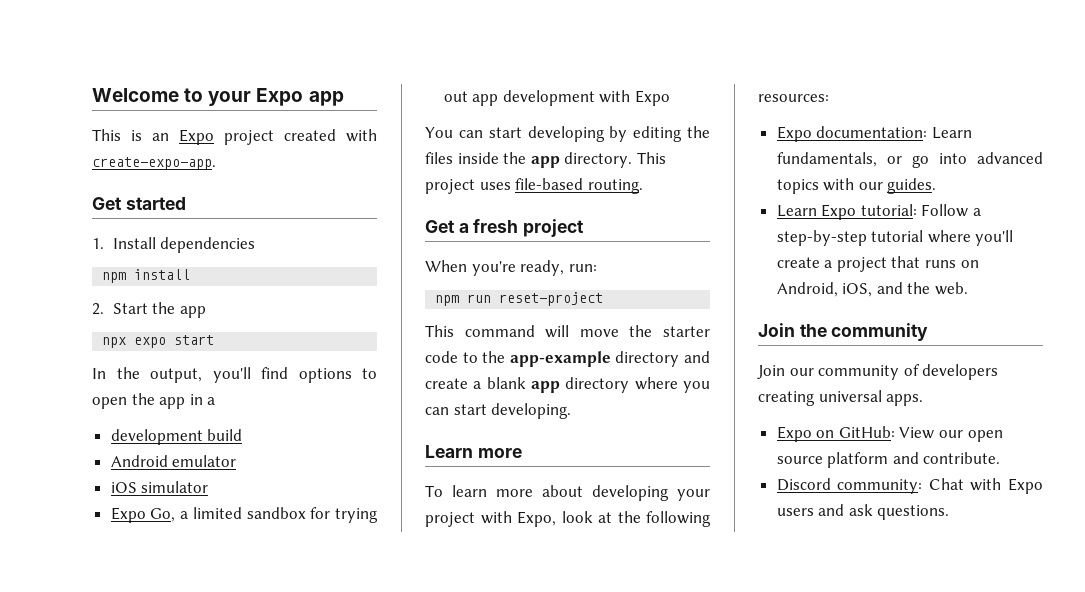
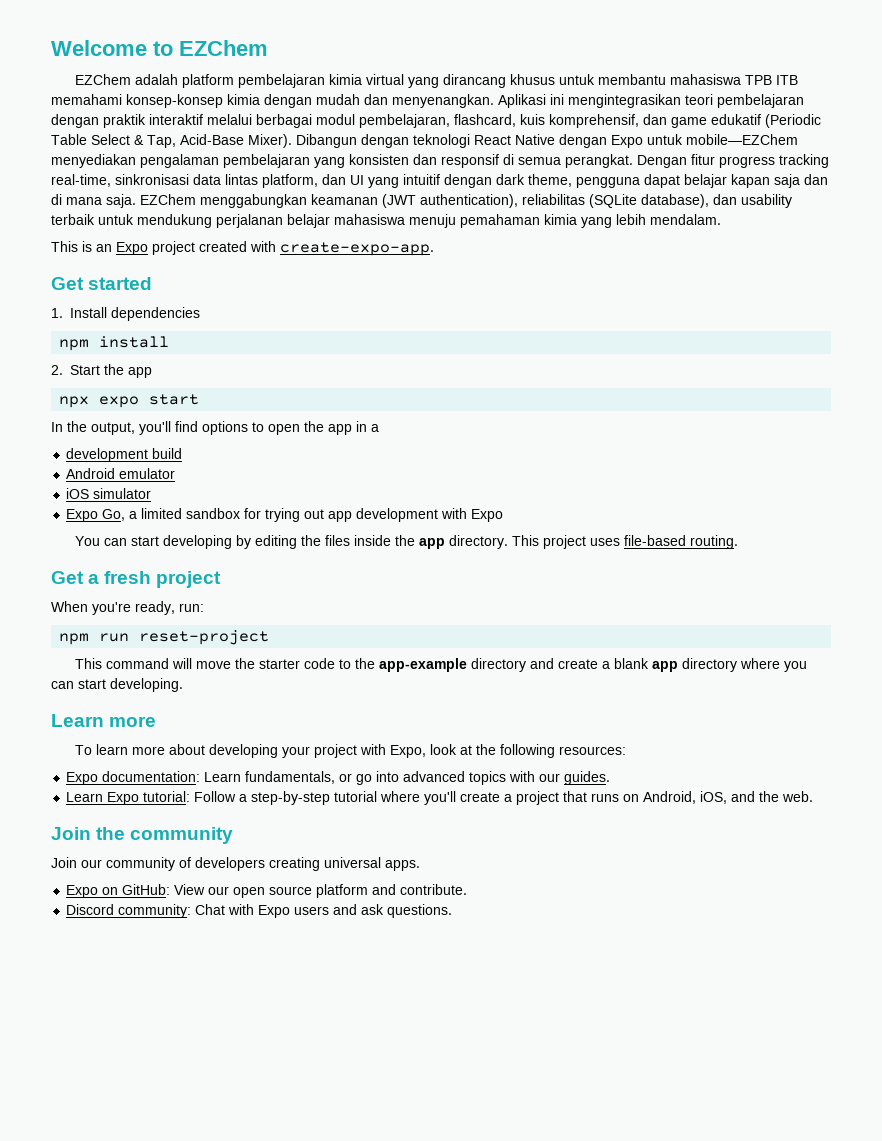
- Welcome to your Expo app
+ Welcome to EZChem
+ EZChem adalah platform pembelajaran kimia virtual yang dirancang khusus untuk membantu mahasiswa TPB ITB memahami konsep-konsep kimia dengan mudah dan menyenangkan. Aplikasi ini mengintegrasikan teori pembelajaran dengan praktik interaktif melalui berbagai modul pembelajaran, flashcard, kuis komprehensif, dan game edukatif (Periodic Table Select & Tap, Acid-Base Mixer). Dibangun dengan teknologi React Native dengan Expo untuk mobile—EZChem menyediakan pengalaman pembelajaran yang konsisten dan responsif di semua perangkat. Dengan fitur progress tracking real-time, sinkronisasi data lintas platform, dan UI yang intuitif dengan dark theme, pengguna dapat belajar kapan saja dan di mana saja. EZChem menggabungkan keamanan (JWT authentication), reliabilitas (SQLite database), dan usability terbaik untuk mendukung perjalanan belajar mahasiswa menuju pemahaman kimia yang lebih mendalam.

